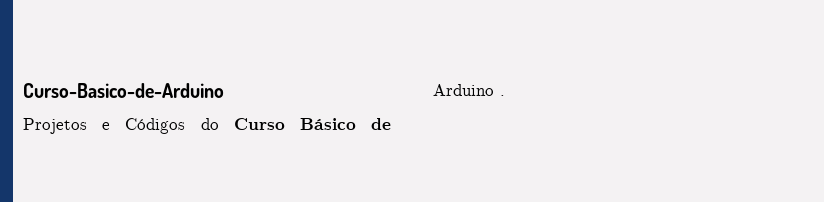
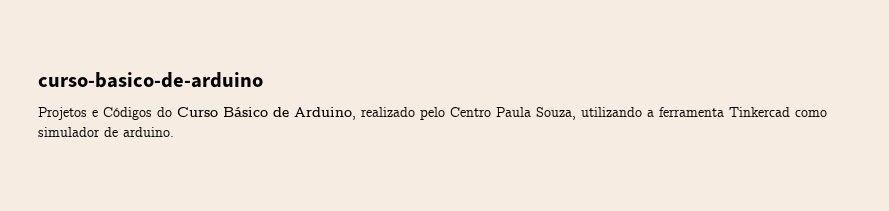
- Curso-Basico-de-Arduino
+ curso-basico-de-arduino
- Projetos e Códigos do Curso Básico de Arduino .
+ Projetos e Códigos do Curso Básico de Arduino, realizado pelo Centro Paula Souza, utilizando a ferramenta Tinkercad como simulador de arduino.

